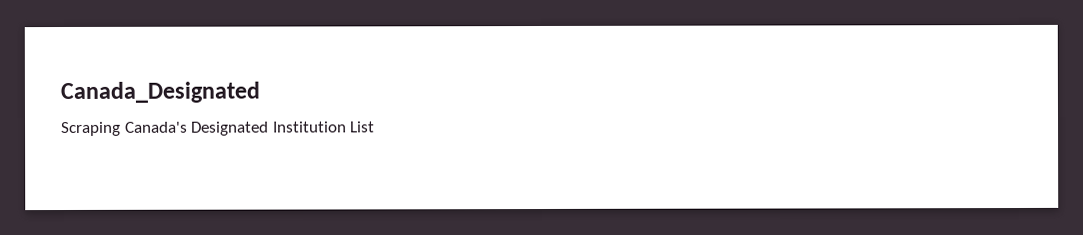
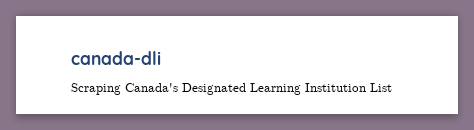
- Canada_Designated
+ canada-dli
- Scraping Canada's Designated Institution List
+ Scraping Canada's Designated Learning Institution List

